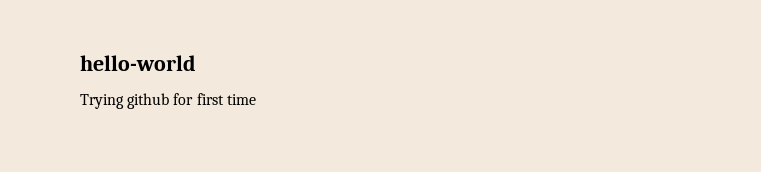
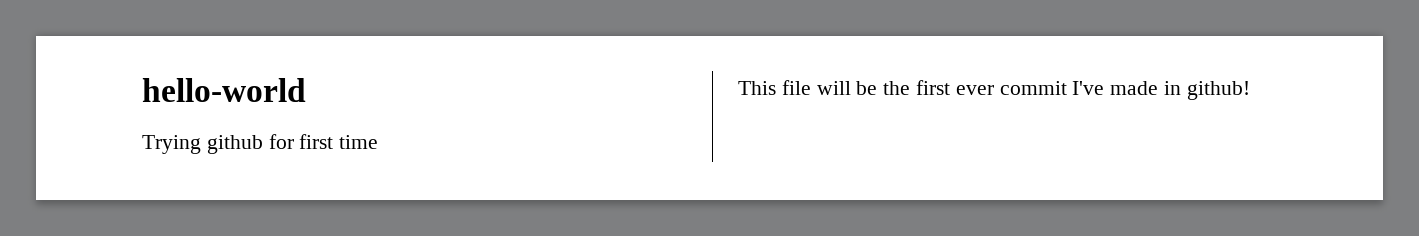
+ This file will be the first ever commit I've made in github!

